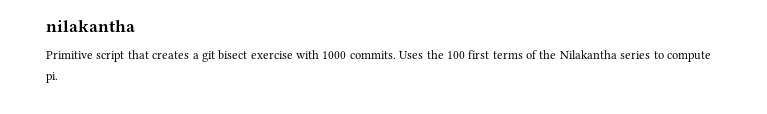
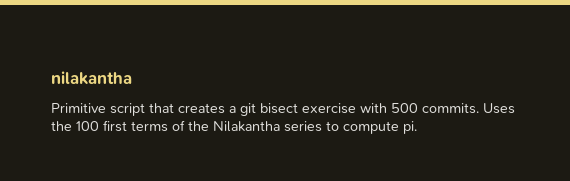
- Primitive script that creates a git bisect exercise with 1000 commits.
+ Primitive script that creates a git bisect exercise with 500 commits.

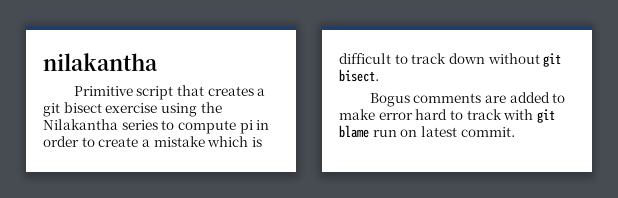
- Primitive script that creates a git bisect exercise with 500 commits. Uses the 100 first terms of the Nilakantha series to compute pi.
+ Primitive script that creates a git bisect exercise using the Nilakantha series to compute pi in order to create a mistake which is difficult to track down without git bisect.
+ Bogus comments are added to make error hard to track with git blame run on latest commit.

